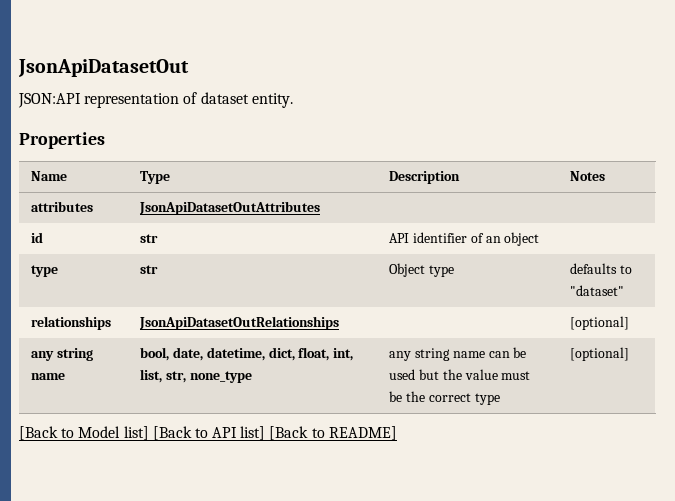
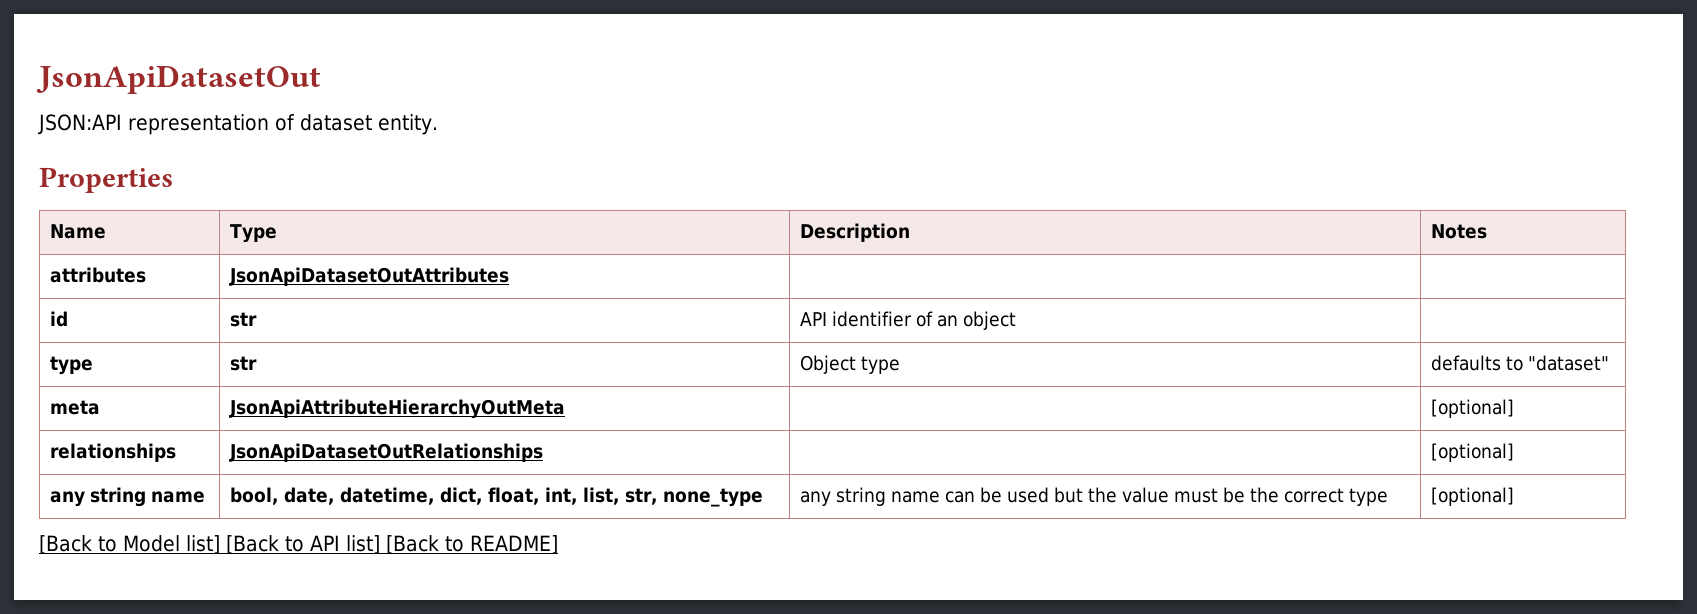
+ meta | JsonApiAttributeHierarchyOutMeta | | [optional]

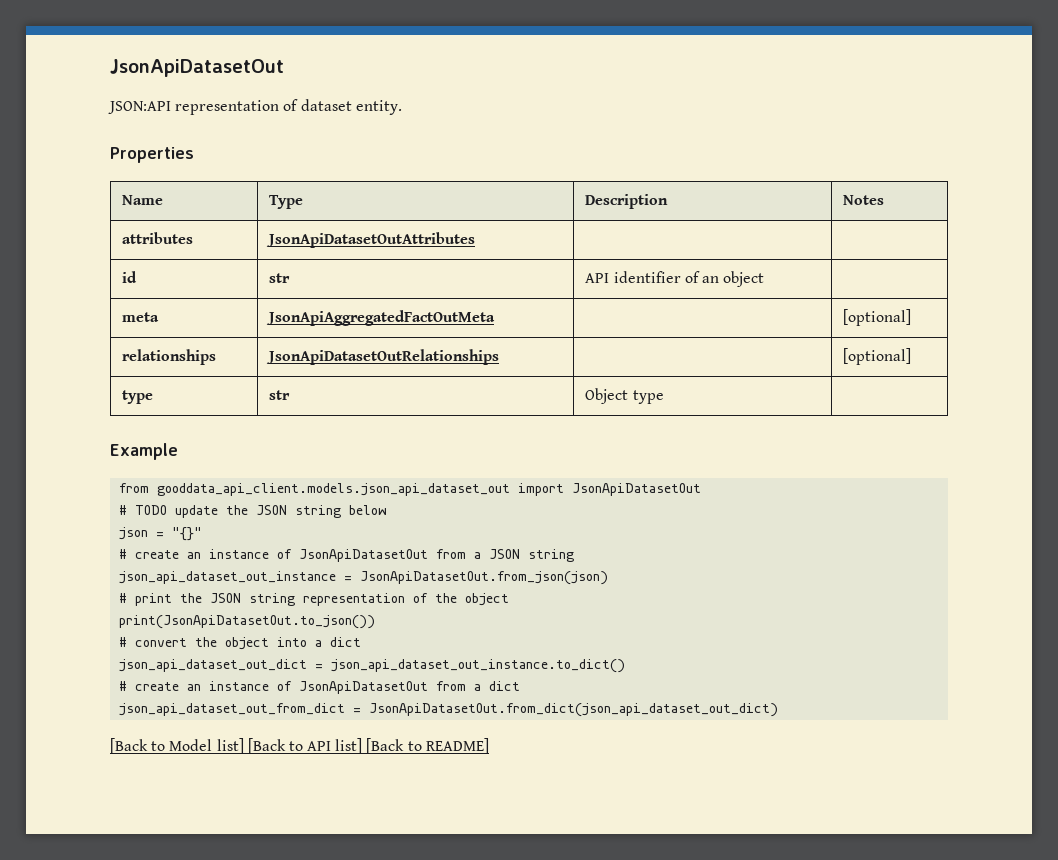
- type | str | Object type | defaults to "dataset"
- meta | JsonApiAttributeHierarchyOutMeta | | [optional]
+ meta | JsonApiAggregatedFactOutMeta | | [optional]
- any string name | bool, date, datetime, dict, float, int, list, str, none_type | any string name can be used but the value must be the correct type | [optional]
+ type | str | Object type |
+ Example
+ from gooddata_api_client.models.json_api_dataset_out import JsonApiDatasetOut
+ # TODO update the JSON string below
+ json = "{}"
+ # create an instance of JsonApiDatasetOut from a JSON string
+ json_api_dataset_out_instance = JsonApiDatasetOut.from_json(json)
+ # print the JSON string representation of the object
+ print(JsonApiDatasetOut.to_json())
+ # convert the object into a dict
+ json_api_dataset_out_dict = json_api_dataset_out_instance.to_dict()
+ # create an instance of JsonApiDatasetOut from a dict
+ json_api_dataset_out_from_dict = JsonApiDatasetOut.from_dict(json_api_dataset_out_dict)

